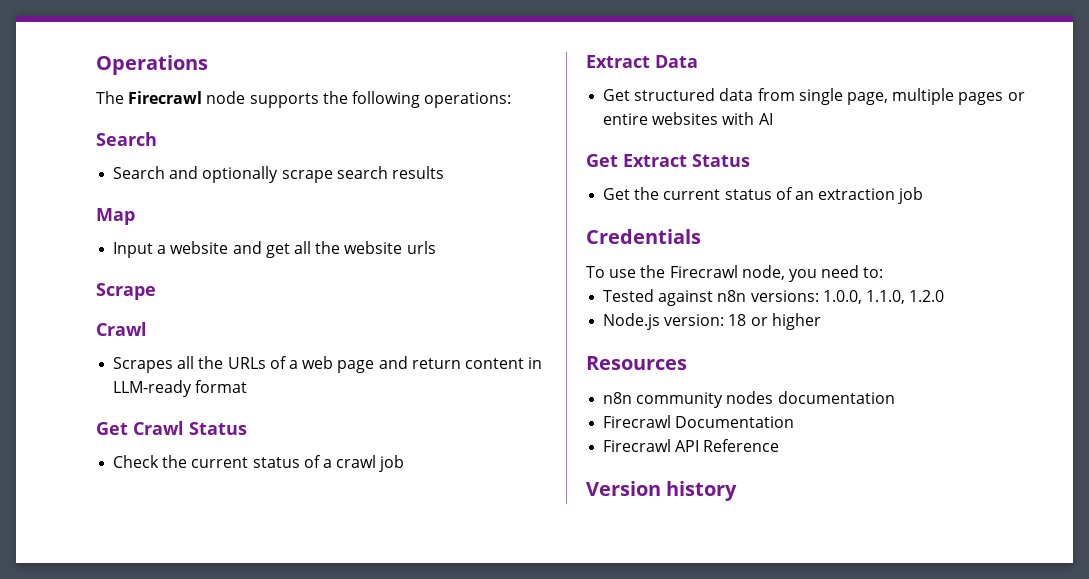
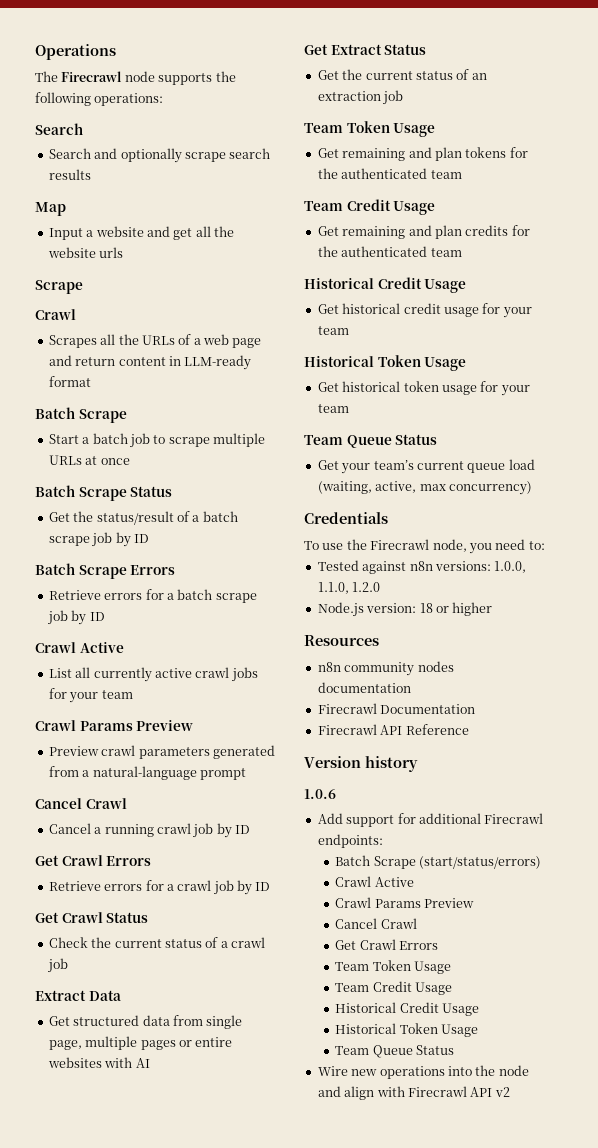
  Scrapes all the URLs of a web page and return content in LLM-ready format
+ Batch Scrape
+ Start a batch job to scrape multiple URLs at once
+ Batch Scrape Status
+ Get the status/result of a batch scrape job by ID
+ Batch Scrape Errors
+ Retrieve errors for a batch scrape job by ID
+ Crawl Active
+ List all currently active crawl jobs for your team
+ Crawl Params Preview
+ Preview crawl parameters generated from a natural-language prompt
+ Cancel Crawl
+ Cancel a running crawl job by ID
+ Get Crawl Errors
+ Retrieve errors for a crawl job by ID
  Get the current status of an extraction job
+ Team Token Usage
+ Get remaining and plan tokens for the authenticated team
+ Team Credit Usage
+ Get remaining and plan credits for the authenticated team
+ Historical Credit Usage
+ Get historical credit usage for your team
+ Historical Token Usage
+ Get historical token usage for your team
+ Team Queue Status
+ Get your team’s current queue load (waiting, active, max concurrency)
+ 1.0.6
+ Add support for additional Firecrawl endpoints:
+ Batch Scrape (start/status/errors)
+ Crawl Active
+ Crawl Params Preview
+ Cancel Crawl
+ Get Crawl Errors
+ Team Token Usage
+ Team Credit Usage
+ Historical Credit Usage
+ Historical Token Usage
+ Team Queue Status
+ Wire new operations into the node and align with Firecrawl API v2

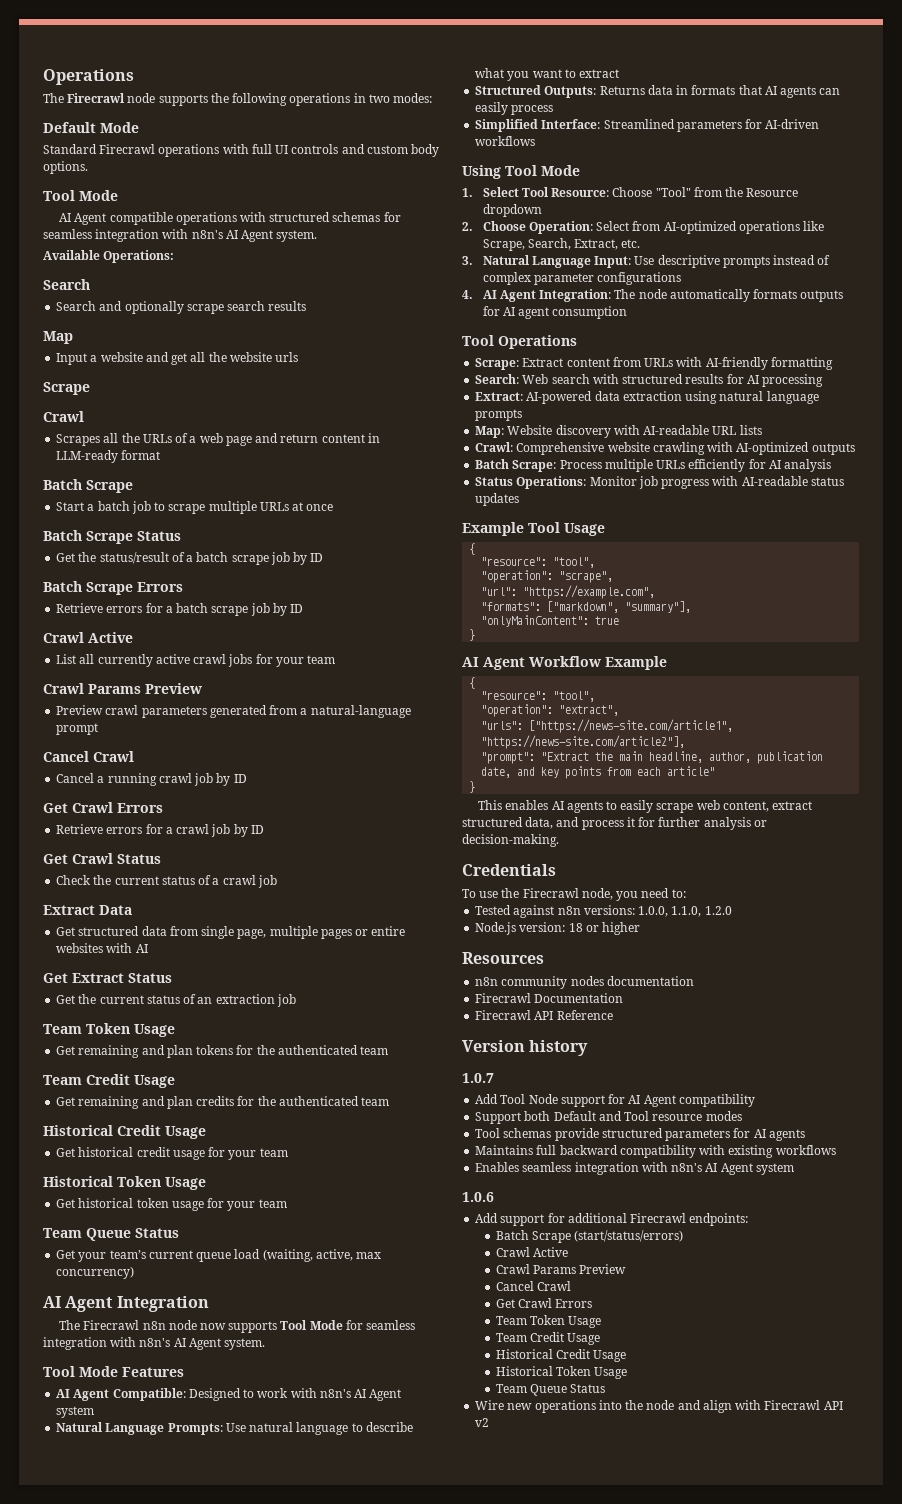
- The Firecrawl node supports the following operations:
+ The Firecrawl node supports the following operations in two modes:
+ Default Mode
+ Standard Firecrawl operations with full UI controls and custom body options.
+ Tool Mode
+ AI Agent compatible operations with structured schemas for seamless integration with n8n's AI Agent system.
+ Available Operations:
+ AI Agent Integration
+ The Firecrawl n8n node now supports Tool Mode for seamless integration with n8n's AI Agent system.
+ Tool Mode Features
+ AI Agent Compatible: Designed to work with n8n's AI Agent system
+ Natural Language Prompts: Use natural language to describe what you want to extract
+ Structured Outputs: Returns data in formats that AI agents can easily process
+ Simplified Interface: Streamlined parameters for AI-driven workflows
+ Using Tool Mode
+ 1. Select Tool Resource: Choose "Tool" from the Resource dropdown
+ 2. Choose Operation: Select from AI-optimized operations like Scrape, Search, Extract, etc.
+ 3. Natural Language Input: Use descriptive prompts instead of complex parameter configurations
+ 4. AI Agent Integration: The node automatically formats outputs for AI agent consumption
+ Tool Operations
+ Scrape: Extract content from URLs with AI-friendly formatting
+ Search: Web search with structured results for AI processing
+ Extract: AI-powered data extraction using natural language prompts
+ Map: Website discovery with AI-readable URL lists
+ Crawl: Comprehensive website crawling with AI-optimized outputs
+ Batch Scrape: Process multiple URLs efficiently for AI analysis
+ Status Operations: Monitor job progress with AI-readable status updates
+ Example Tool Usage
+ {
+ "resource": "tool",
+ "operation": "scrape",
+ "url": "https://example.com",
+ "formats": ["markdown", "summary"],
+ "onlyMainContent": true
+ }
+ AI Agent Workflow Example
+ {
+ "resource": "tool",
+ "operation": "extract",
+ "urls": ["https://news-site.com/article1", "https://news-site.com/article2"],
+ "prompt": "Extract the main headline, author, publication date, and key points from each article"
+ }
+ This enables AI agents to easily scrape web content, extract structured data, and process it for further analysis or decision-making.
+ 1.0.7
+ Add Tool Node support for AI Agent compatibility
+ Support both Default and Tool resource modes
+ Tool schemas provide structured parameters for AI agents
+ Maintains full backward compatibility with existing workflows
+ Enables seamless integration with n8n's AI Agent system

